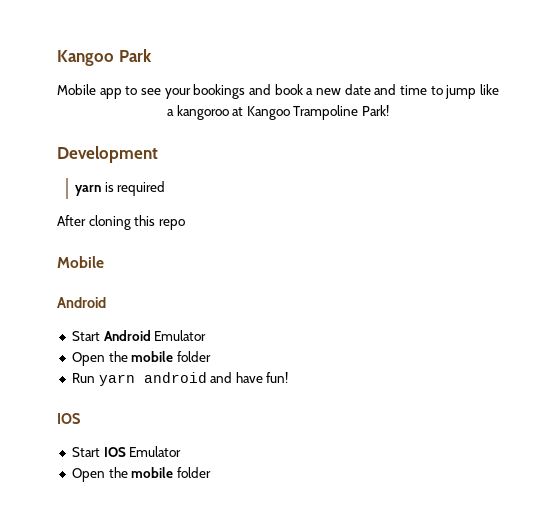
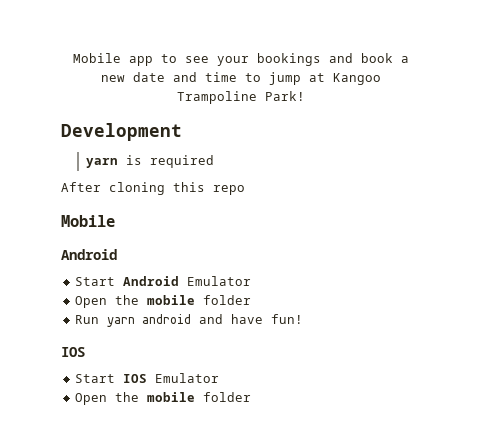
- Kangoo Park
- Mobile app to see your bookings and book a new date and time to jump like a kangoroo at Kangoo Trampoline Park!
+ Mobile app to see your bookings and book a new date and time to jump at Kangoo Trampoline Park!

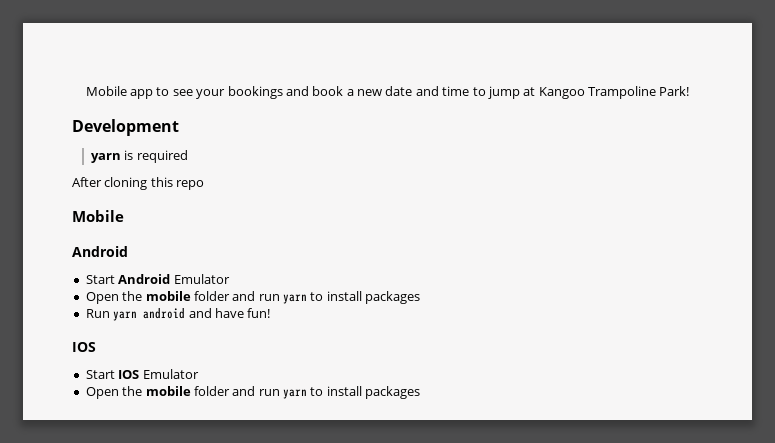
  Start Android Emulator
- Open the mobile folder
+ Open the mobile folder and run yarn to install packages
  Start IOS Emulator
- Open the mobile folder
+ Open the mobile folder and run yarn to install packages

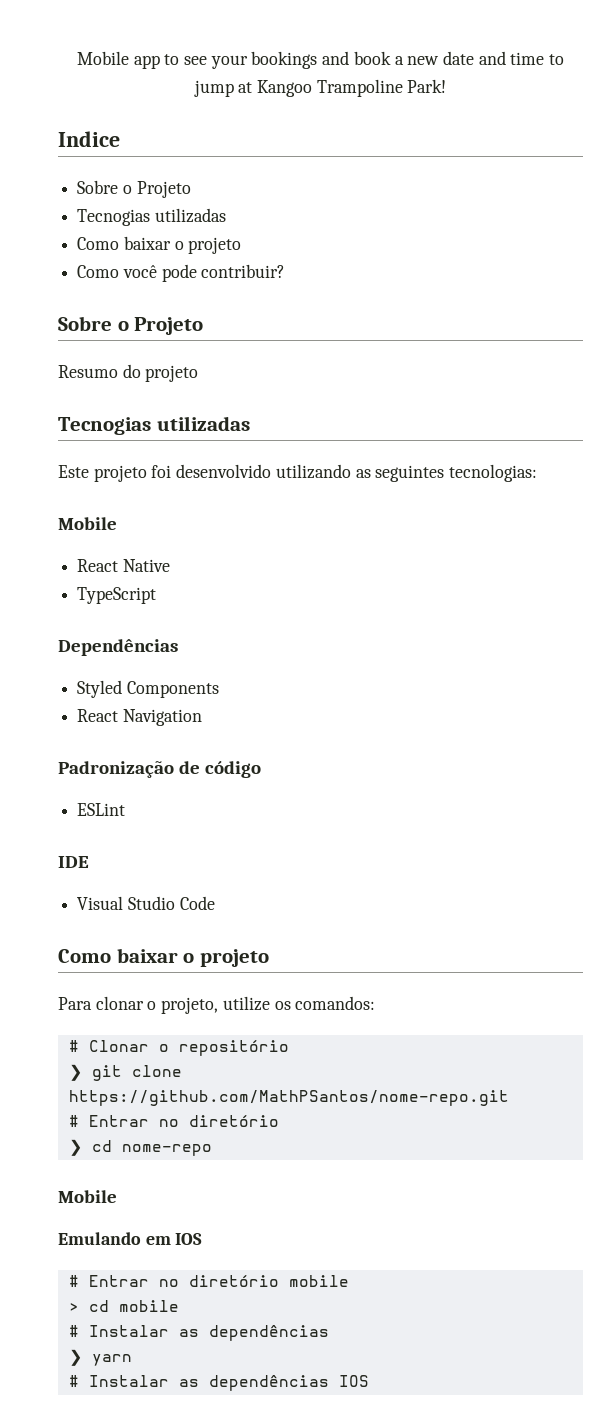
- Development
- yarn is required
- After cloning this repo
+ Indice
+ Sobre o Projeto
+ Tecnogias utilizadas
+ Como baixar o projeto
+ Como você pode contribuir?
+ Sobre o Projeto
+ Resumo do projeto
+ Tecnogias utilizadas
+ Este projeto foi desenvolvido utilizando as seguintes tecnologias:
  Mobile
- Android
- Start Android Emulator
- Open the mobile folder and run yarn to install packages
- Run yarn android and have fun!
- IOS
- Start IOS Emulator
- Open the mobile folder and run yarn to install packages
+ React Native
+ TypeScript
+ Dependências
+ Styled Components
+ React Navigation
+ Padronização de código
+ ESLint
+ IDE
+ Visual Studio Code
+ Como baixar o projeto
+ Para clonar o projeto, utilize os comandos:
+ # Clonar o repositório
+ ❯ git clone https://github.com/MathPSantos/nome-repo.git
+ # Entrar no diretório
+ ❯ cd nome-repo
+ Mobile
+ Emulando em IOS
+ # Entrar no diretório mobile
+ > cd mobile
+ # Instalar as dependências
+ ❯ yarn
+ # Instalar as dependências IOS

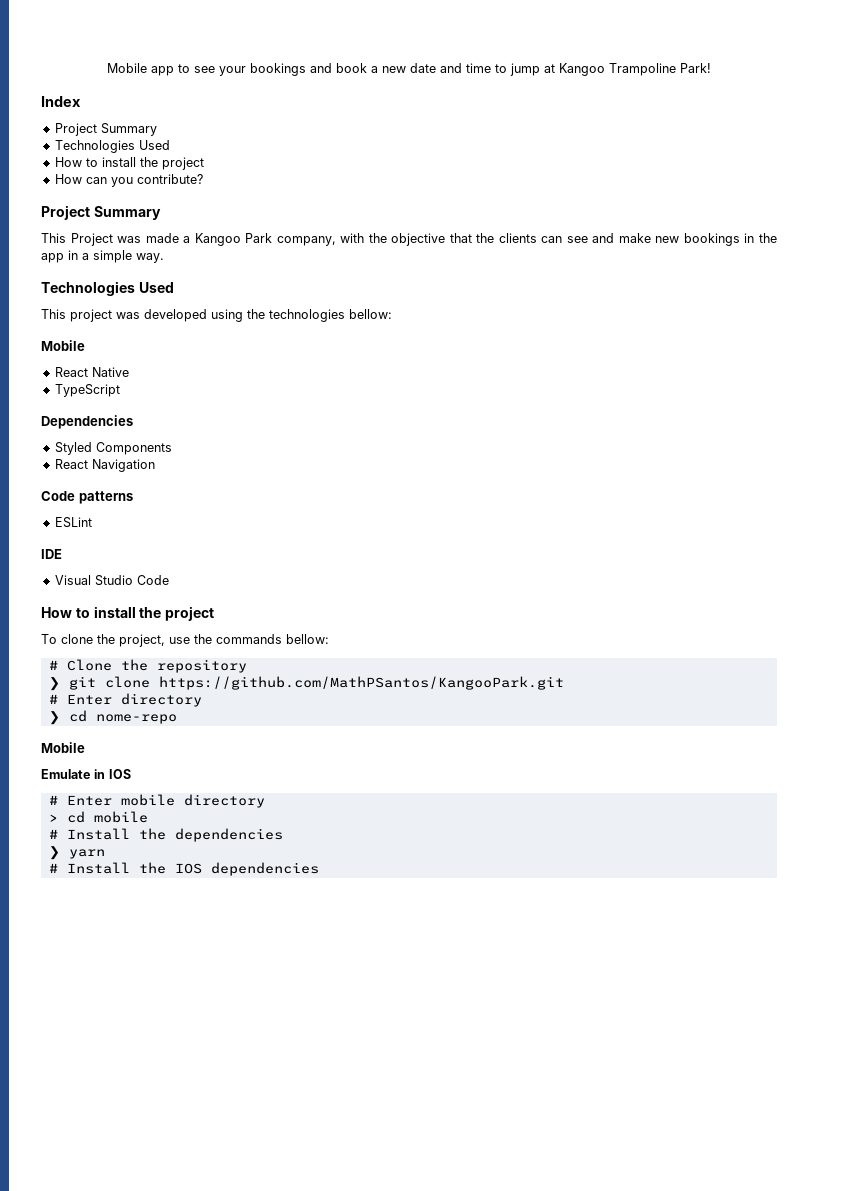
- Indice
- Sobre o Projeto
- Tecnogias utilizadas
- Como baixar o projeto
- Como você pode contribuir?
- Sobre o Projeto
- Resumo do projeto
- Tecnogias utilizadas
- Este projeto foi desenvolvido utilizando as seguintes tecnologias:
+ Index
+ Project Summary
+ Technologies Used
+ How to install the project
+ How can you contribute?
+ Project Summary
+ This Project was made a Kangoo Park company, with the objective that the clients can see and make new bookings in the app in a simple way.
+ Technologies Used
+ This project was developed using the technologies bellow:
- Dependências
+ Dependencies
- Padronização de código
+ Code patterns
  Visual Studio Code
- Como baixar o projeto
- Para clonar o projeto, utilize os comandos:
- # Clonar o repositório
+ How to install the project
+ To clone the project, use the commands bellow:
+ # Clone the repository
- ❯ git clone https://github.com/MathPSantos/nome-repo.git
- # Entrar no diretório
+ ❯ git clone https://github.com/MathPSantos/KangooPark.git
+ # Enter directory
- Emulando em IOS
+ Emulate in IOS
- # Entrar no diretório mobile
+ # Enter mobile directory
  > cd mobile
- # Instalar as dependências
+ # Install the dependencies
- # Instalar as dependências IOS
+ # Install the IOS dependencies

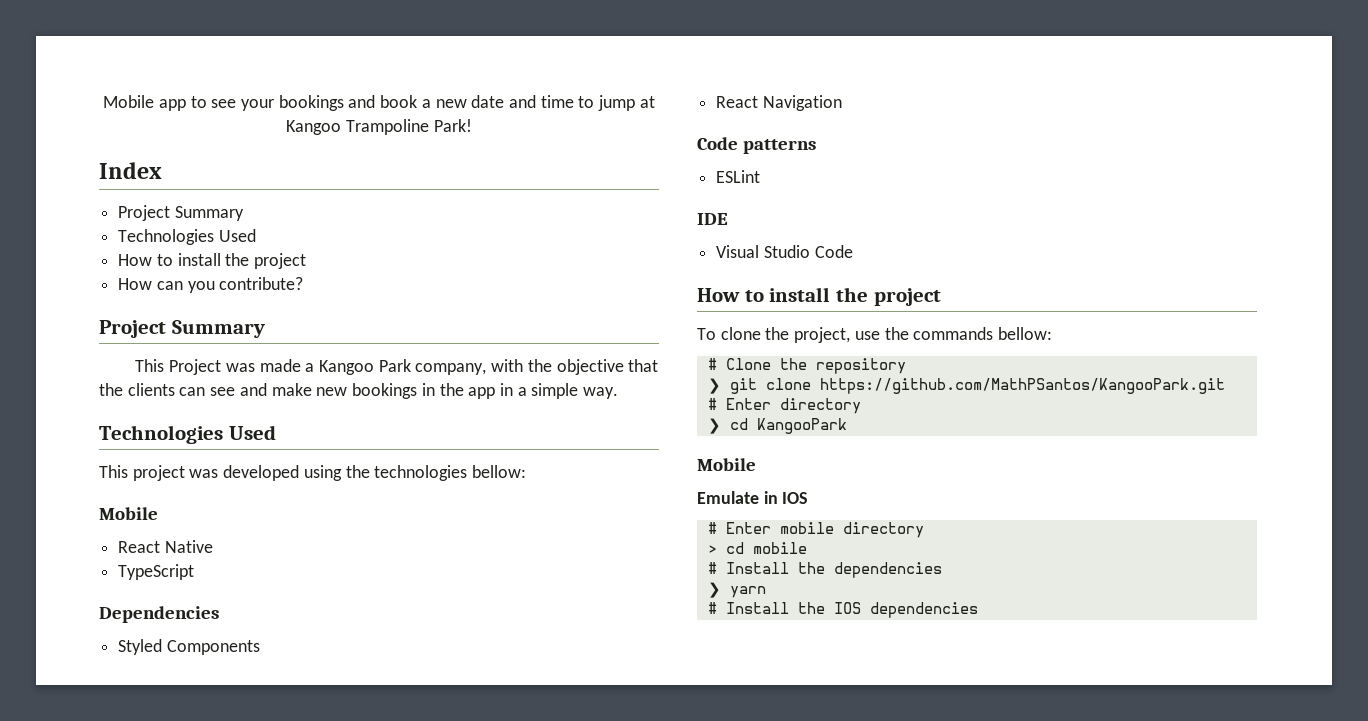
- ❯ cd nome-repo
+ ❯ cd KangooPark

